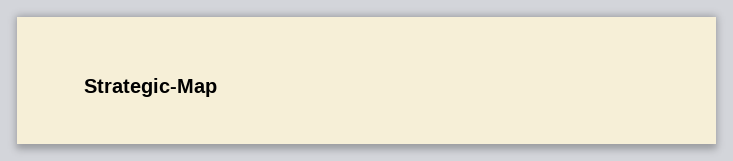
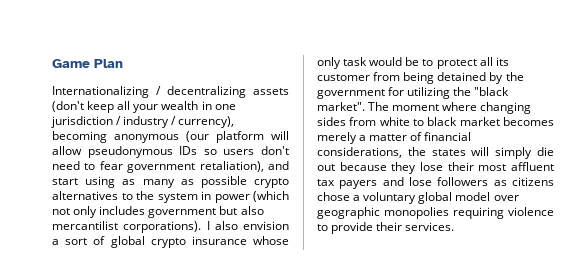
- Strategic-Map
+ Game Plan
+ Internationalizing / decentralizing assets (don't keep all your wealth in one jurisdiction / industry / currency), becoming anonymous (our platform will allow pseudonymous IDs so users don't need to fear government retaliation), and start using as many as possible crypto alternatives to the system in power (which not only includes government but also mercantilist corporations). I also envision a sort of global crypto insurance whose only task would be to protect all its customer from being detained by the government for utilizing the "black market". The moment where changing sides from white to black market becomes merely a matter of financial considerations, the states will simply die out because they lose their most affluent tax payers and lose followers as citizens chose a voluntary global model over geographic monopolies requiring violence to provide their services.

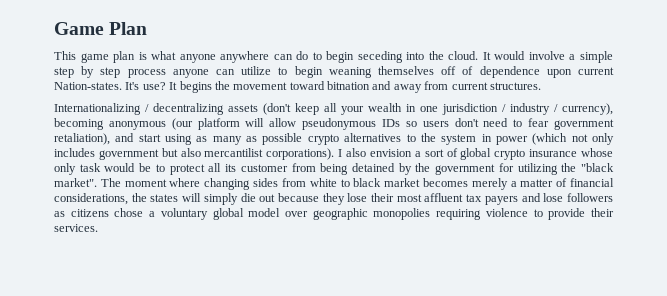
+ This game plan is what anyone anywhere can do to begin seceding into the cloud. It would involve a simple step by step process anyone can utilize to begin weaning themselves off of dependence upon current Nation-states. It's use? It begins the movement toward bitnation and away from current structures.

